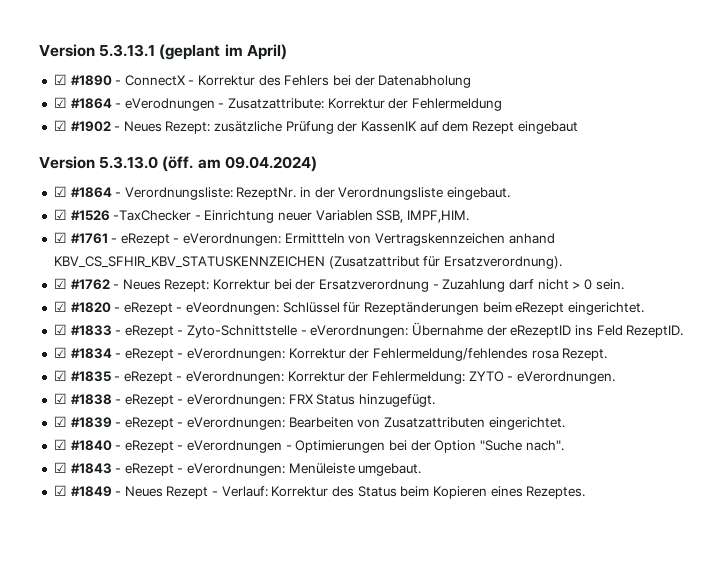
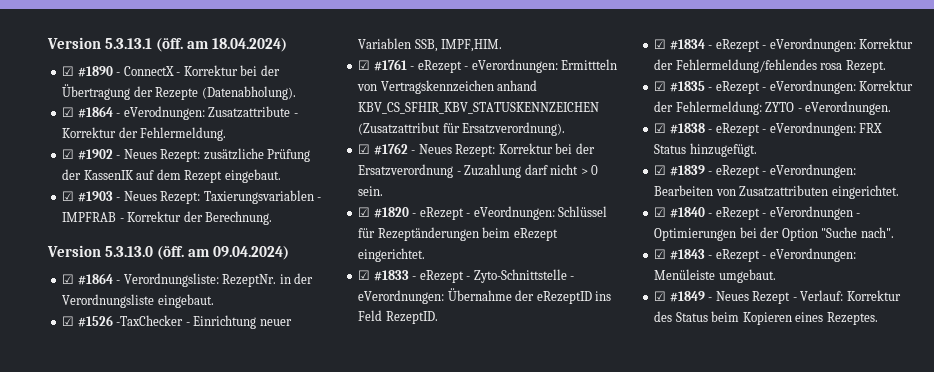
- Version 5.3.13.1 (geplant im April)
+ Version 5.3.13.1 (öff. am 18.04.2024)
- ☑ #1890 - ConnectX - Korrektur des Fehlers bei der Datenabholung
- ☑ #1864 - eVerodnungen - Zusatzattribute: Korrektur der Fehlermeldung
+ ☑ #1890 - ConnectX - Korrektur bei der Übertragung der Rezepte (Datenabholung).
+ ☑ #1864 - eVerodnungen: Zusatzattribute - Korrektur der Fehlermeldung.
- ☑ #1902 - Neues Rezept: zusätzliche Prüfung der KassenIK auf dem Rezept eingebaut
+ ☑ #1902 - Neues Rezept: zusätzliche Prüfung der KassenIK auf dem Rezept eingebaut.
+ ☑ #1903 - Neues Rezept: Taxierungsvariablen - IMPFRAB - Korrektur der Berechnung.

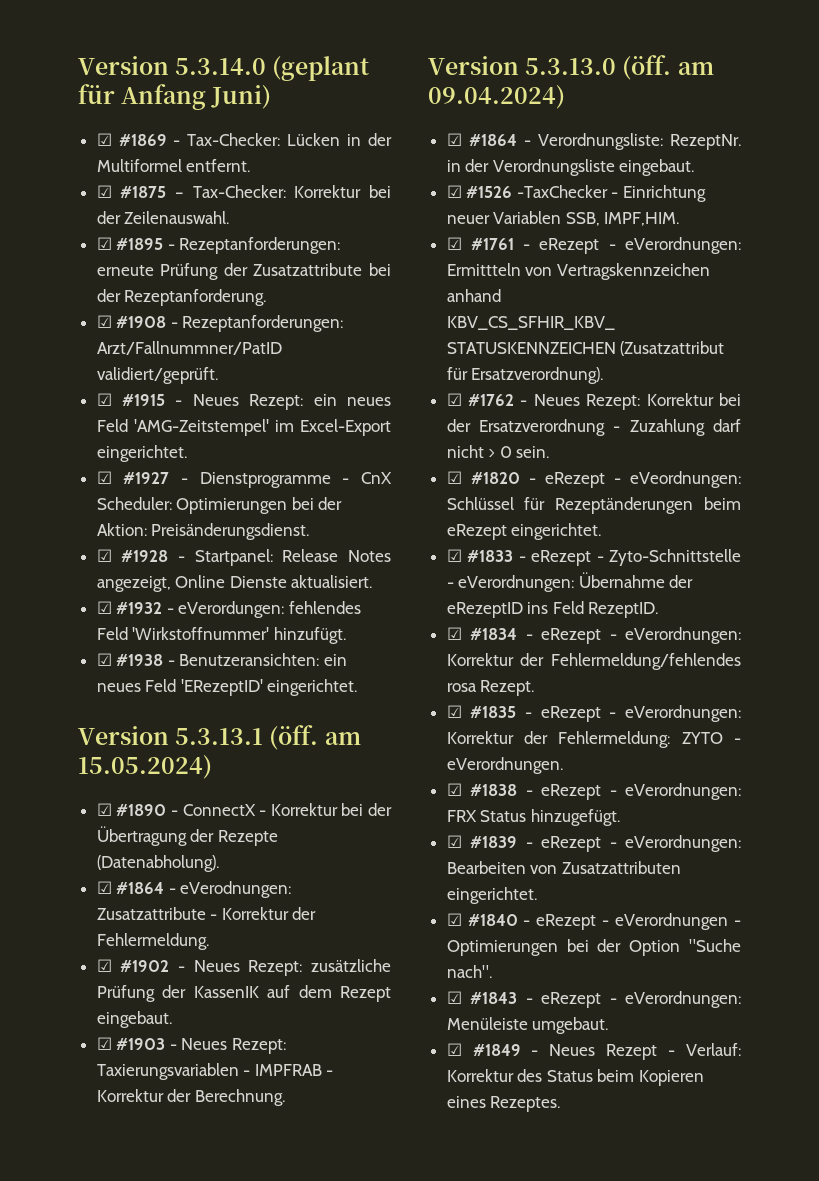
- Version 5.3.13.1 (öff. am 18.04.2024)
+ Version 5.3.14.0 (geplant für Anfang Juni)
+ ☑ #1869 - Tax-Checker: Lücken in der Multiformel entfernt.
+ ☑ #1875 – Tax-Checker: Korrektur bei der Zeilenauswahl.
+ ☑ #1895 - Rezeptanforderungen: erneute Prüfung der Zusatzattribute bei der Rezeptanforderung.
+ ☑ #1908 - Rezeptanforderungen: Arzt/Fallnummner/PatID validiert/geprüft.
+ ☑ #1915 - Neues Rezept: ein neues Feld 'AMG-Zeitstempel' im Excel-Export eingerichtet.
+ ☑ #1927 - Dienstprogramme - CnX Scheduler: Optimierungen bei der Aktion: Preisänderungsdienst.
+ ☑ #1928 - Startpanel: Release Notes angezeigt, Online Dienste aktualisiert.
+ ☑ #1932 - eVerordungen: fehlendes Feld 'Wirkstoffnummer' hinzufügt.
+ ☑ #1938 - Benutzeransichten: ein neues Feld 'ERezeptID' eingerichtet.
+ Version 5.3.13.1 (öff. am 15.05.2024)

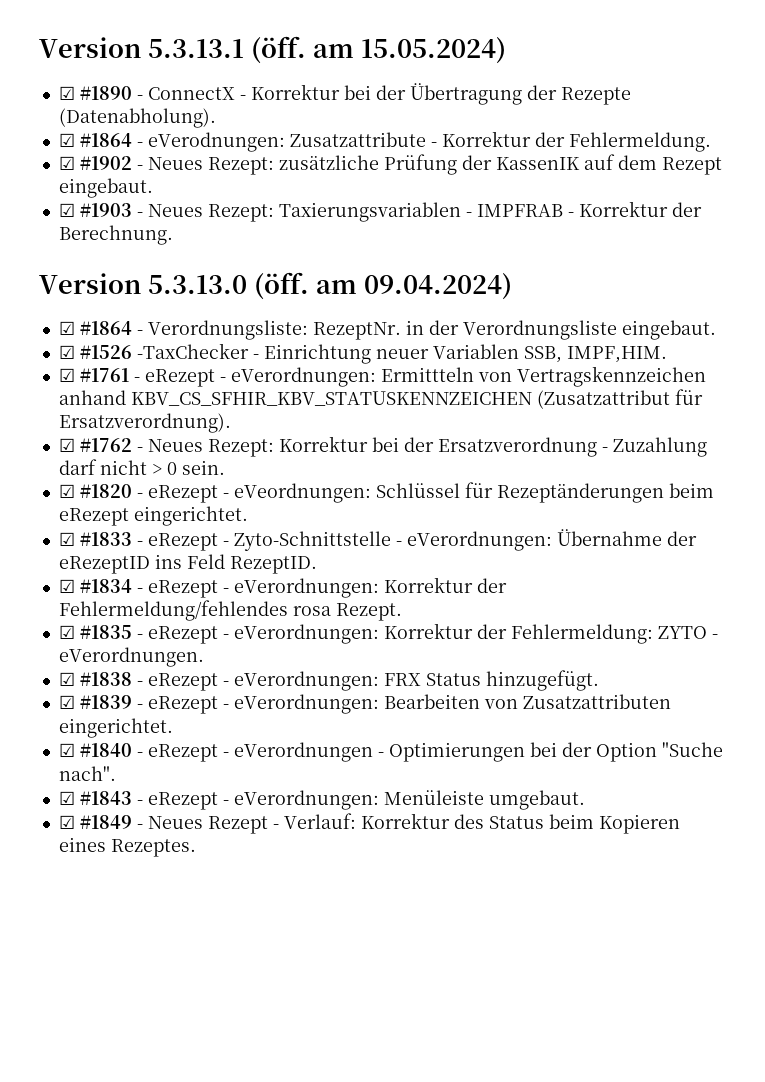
- Version 5.3.14.0 (geplant für Anfang Juni)
- ☑ #1869 - Tax-Checker: Lücken in der Multiformel entfernt.
- ☑ #1875 – Tax-Checker: Korrektur bei der Zeilenauswahl.
- ☑ #1895 - Rezeptanforderungen: erneute Prüfung der Zusatzattribute bei der Rezeptanforderung.
- ☑ #1908 - Rezeptanforderungen: Arzt/Fallnummner/PatID validiert/geprüft.
- ☑ #1915 - Neues Rezept: ein neues Feld 'AMG-Zeitstempel' im Excel-Export eingerichtet.
- ☑ #1927 - Dienstprogramme - CnX Scheduler: Optimierungen bei der Aktion: Preisänderungsdienst.
- ☑ #1928 - Startpanel: Release Notes angezeigt, Online Dienste aktualisiert.
- ☑ #1932 - eVerordungen: fehlendes Feld 'Wirkstoffnummer' hinzufügt.
- ☑ #1938 - Benutzeransichten: ein neues Feld 'ERezeptID' eingerichtet.

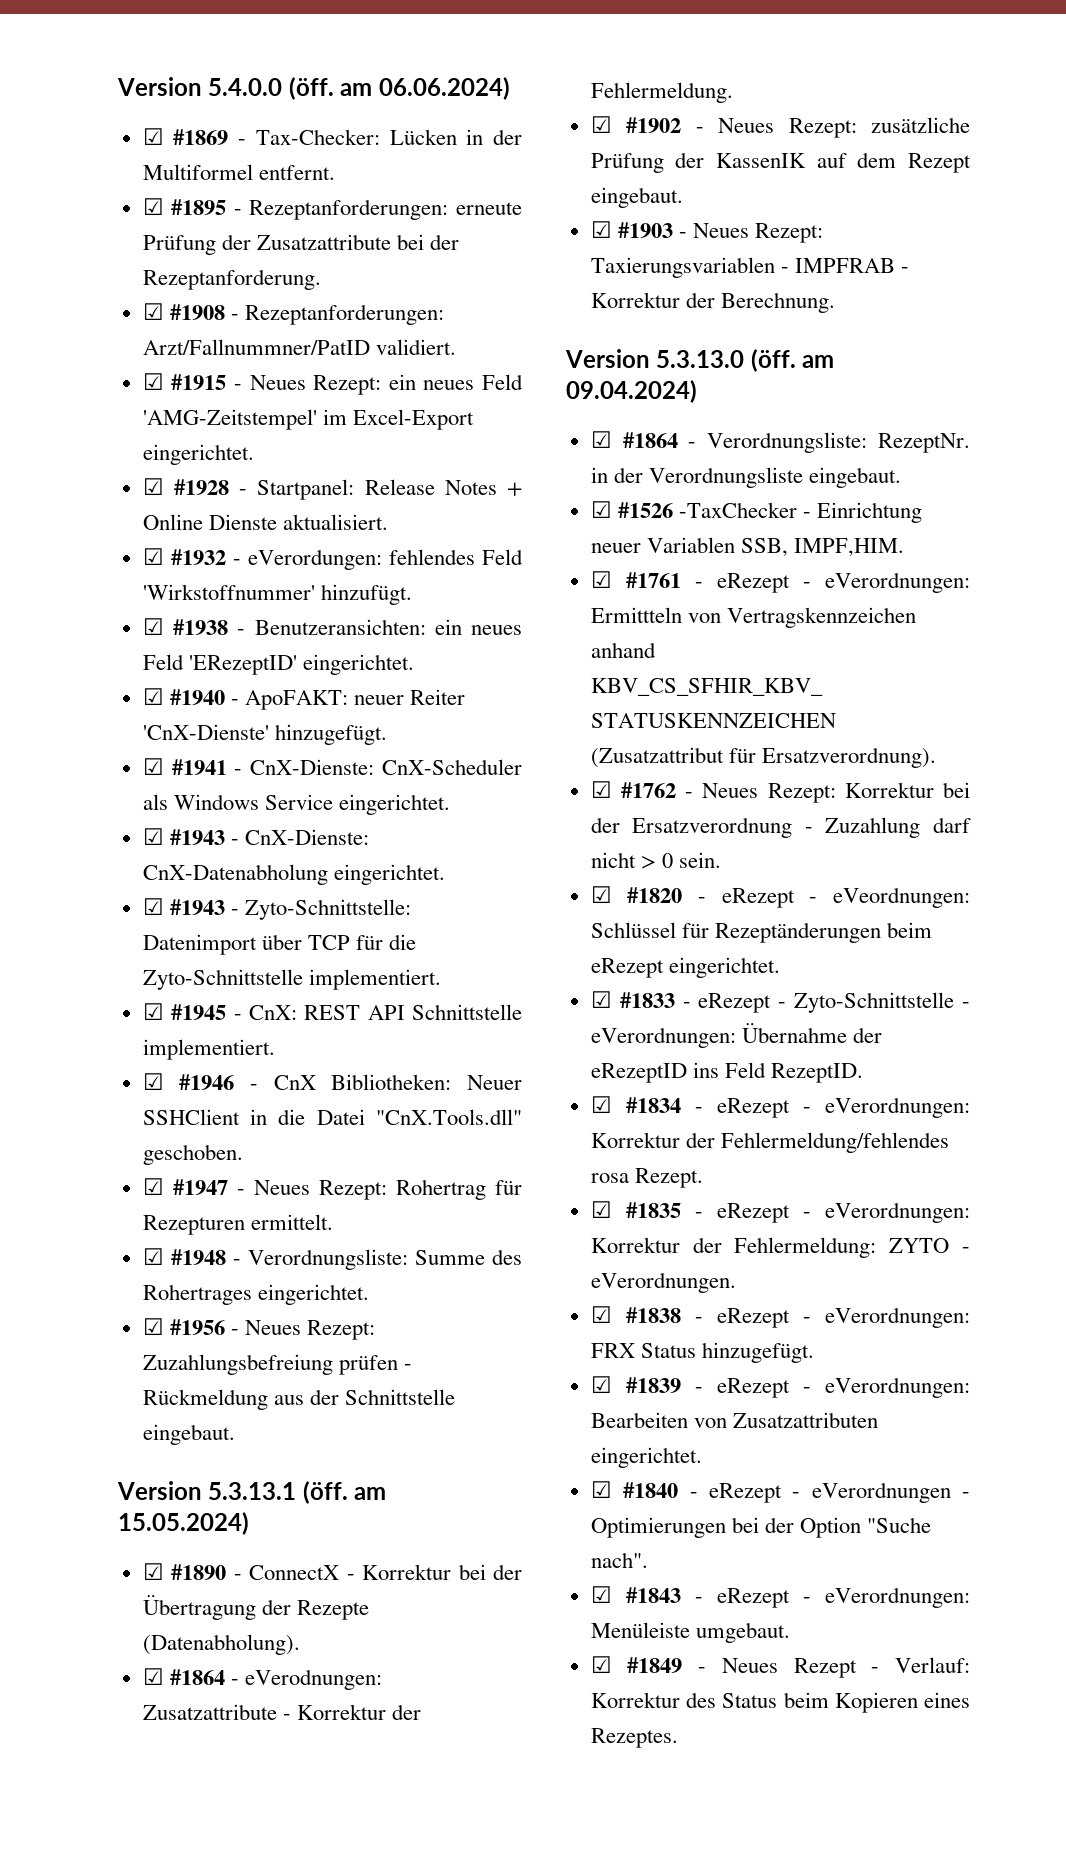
+ Version 5.4.0.0 (öff. am 06.06.2024)
+ ☑ #1869 - Tax-Checker: Lücken in der Multiformel entfernt.
+ ☑ #1895 - Rezeptanforderungen: erneute Prüfung der Zusatzattribute bei der Rezeptanforderung.
+ ☑ #1908 - Rezeptanforderungen: Arzt/Fallnummner/PatID validiert.
+ ☑ #1915 - Neues Rezept: ein neues Feld 'AMG-Zeitstempel' im Excel-Export eingerichtet.
+ ☑ #1928 - Startpanel: Release Notes + Online Dienste aktualisiert.
+ ☑ #1932 - eVerordungen: fehlendes Feld 'Wirkstoffnummer' hinzufügt.
+ ☑ #1938 - Benutzeransichten: ein neues Feld 'ERezeptID' eingerichtet.
+ ☑ #1940 - ApoFAKT: neuer Reiter 'CnX-Dienste' hinzugefügt.
+ ☑ #1941 - CnX-Dienste: CnX-Scheduler als Windows Service eingerichtet.
+ ☑ #1943 - CnX-Dienste: CnX-Datenabholung eingerichtet.
+ ☑ #1943 - Zyto-Schnittstelle: Datenimport über TCP für die Zyto-Schnittstelle implementiert.
+ ☑ #1945 - CnX: REST API Schnittstelle implementiert.
+ ☑ #1946 - CnX Bibliotheken: Neuer SSHClient in die Datei "CnX.Tools.dll" geschoben.
+ ☑ #1947 - Neues Rezept: Rohertrag für Rezepturen ermittelt.
+ ☑ #1948 - Verordnungsliste: Summe des Rohertrages eingerichtet.
+ ☑ #1956 - Neues Rezept: Zuzahlungsbefreiung prüfen - Rückmeldung aus der Schnittstelle eingebaut.

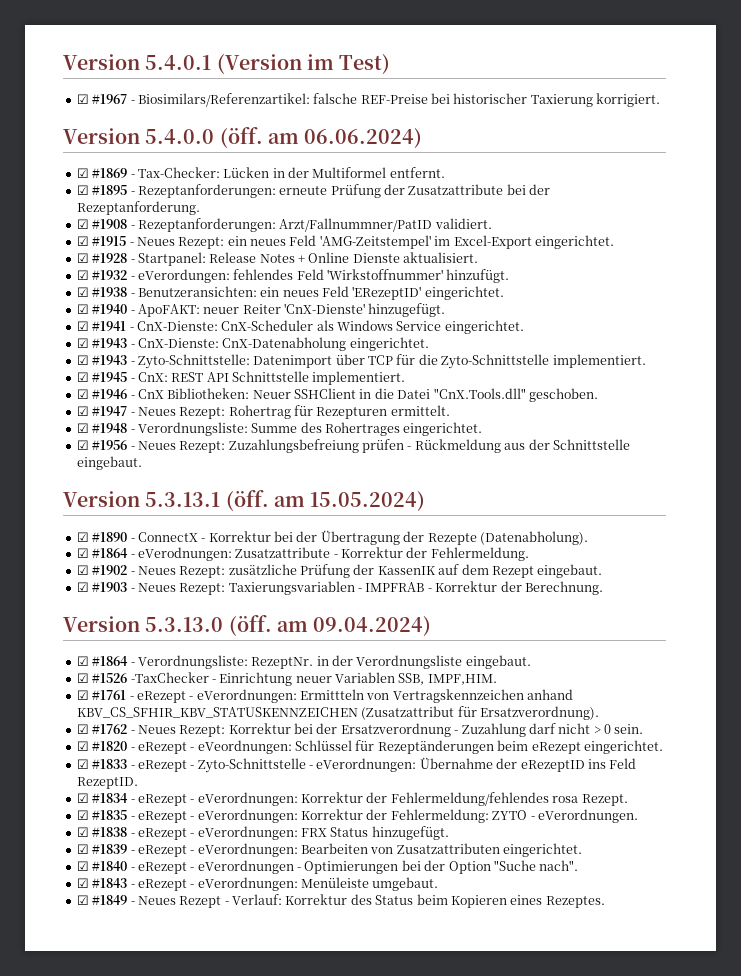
+ Version 5.4.0.1 (Version im Test)
+ ☑ #1967 - Biosimilars/Referenzartikel: falsche REF-Preise bei historischer Taxierung korrigiert.

